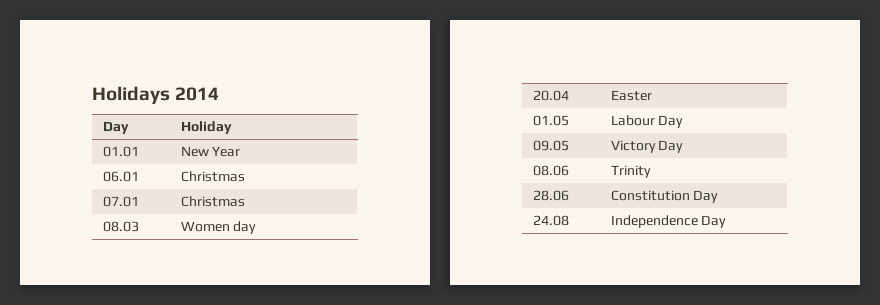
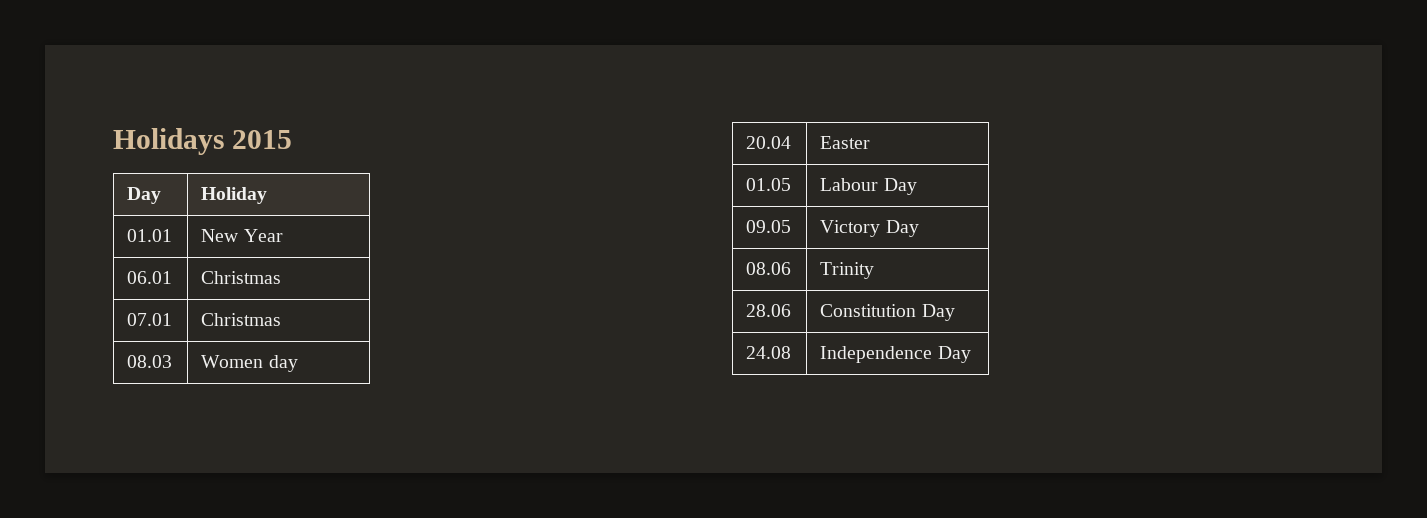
- Holidays 2014
+ Holidays 2015

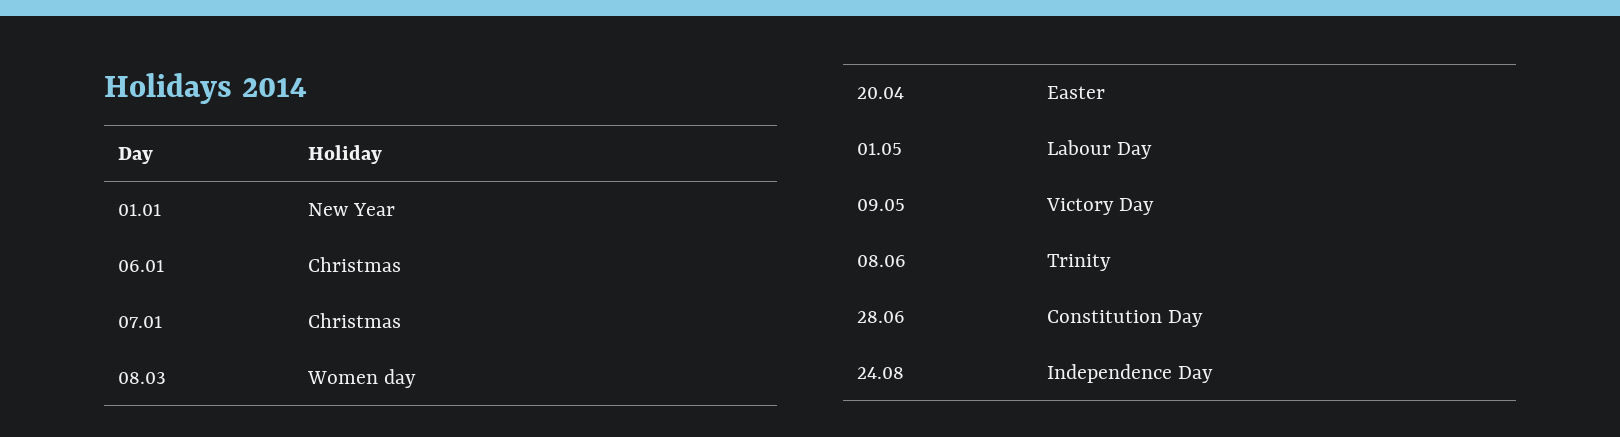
- Holidays 2015
+ Holidays 2014

